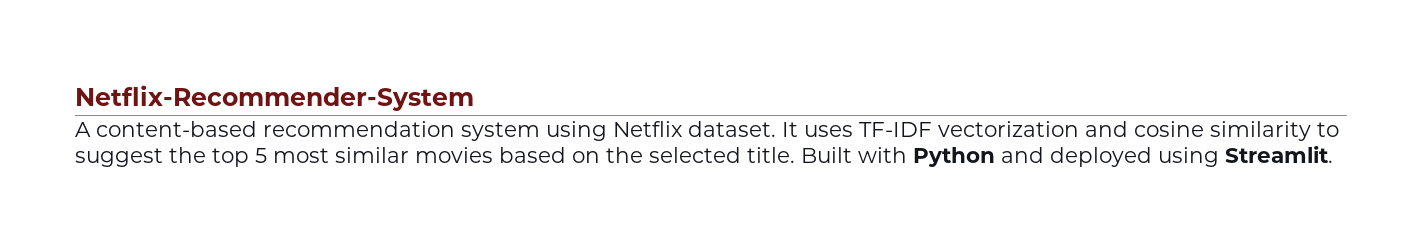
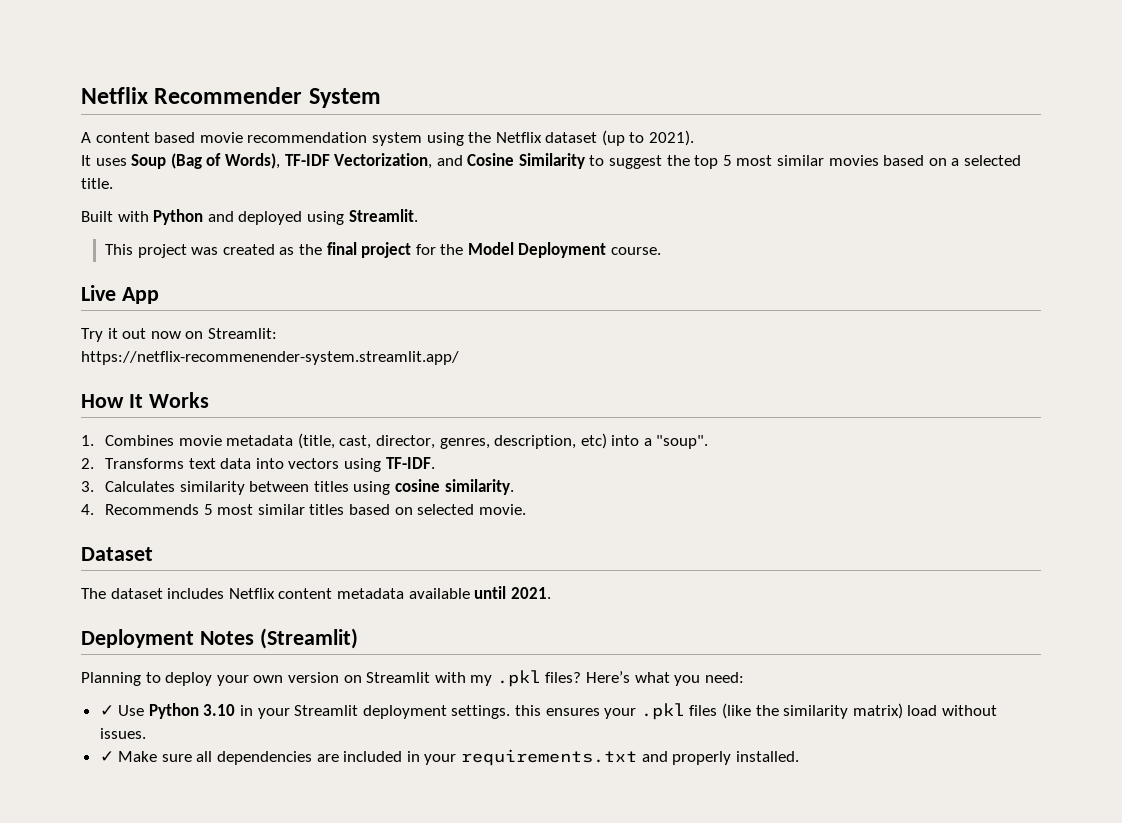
- Netflix-Recommender-System
- A content-based recommendation system using Netflix dataset. It uses TF-IDF vectorization and cosine similarity to suggest the top 5 most similar movies based on the selected title. Built with Python and deployed using Streamlit.
+ Netflix Recommender System
+ A content based movie recommendation system using the Netflix dataset (up to 2021).
+ It uses Soup (Bag of Words), TF-IDF Vectorization, and Cosine Similarity to suggest the top 5 most similar movies based on a selected title.
+ Built with Python and deployed using Streamlit.
+ This project was created as the final project for the Model Deployment course.
+ Live App
+ Try it out now on Streamlit:
+ https://netflix-recommenender-system.streamlit.app/
+ How It Works
+ 1. Combines movie metadata (title, cast, director, genres, description, etc) into a "soup".
+ 2. Transforms text data into vectors using TF-IDF.
+ 3. Calculates similarity between titles using cosine similarity.
+ 4. Recommends 5 most similar titles based on selected movie.
+ Dataset
+ The dataset includes Netflix content metadata available until 2021.
+ Deployment Notes (Streamlit)
+ Planning to deploy your own version on Streamlit with my .pkl files? Here’s what you need:
+ ✓ Use Python 3.10 in your Streamlit deployment settings. this ensures your .pkl files (like the similarity matrix) load without issues.
+ ✓ Make sure all dependencies are included in your requirements.txt and properly installed.

